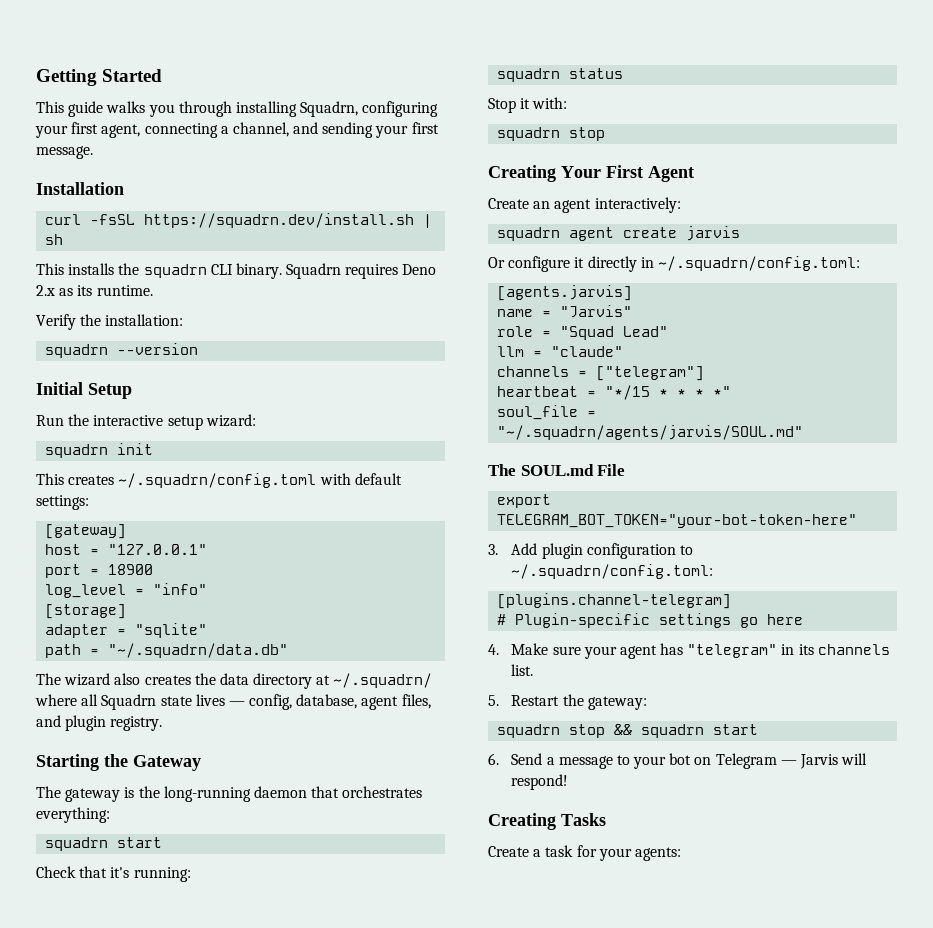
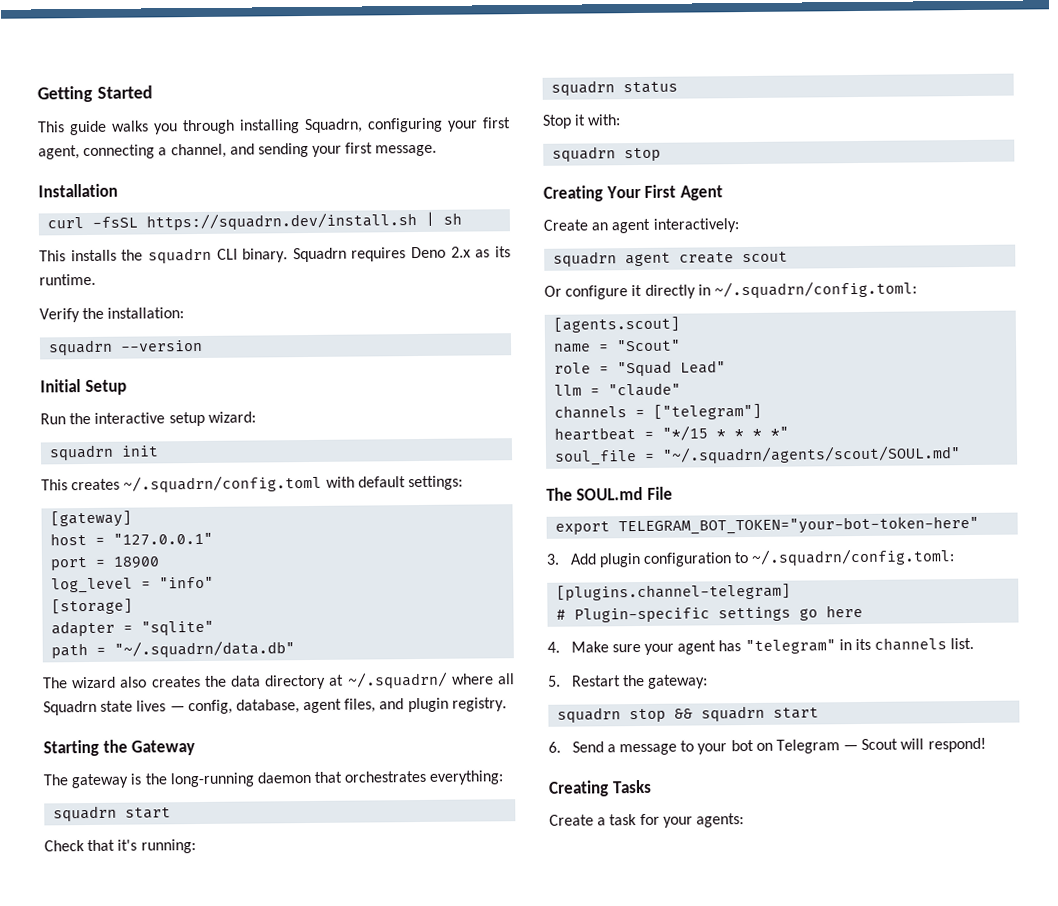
- squadrn agent create jarvis
+ squadrn agent create scout
- [agents.jarvis]
+ [agents.scout]
- name = "Jarvis"
+ name = "Scout"
- soul_file = "~/.squadrn/agents/jarvis/SOUL.md"
+ soul_file = "~/.squadrn/agents/scout/SOUL.md"
- 6. Send a message to your bot on Telegram — Jarvis will respond!
+ 6. Send a message to your bot on Telegram — Scout will respond!

